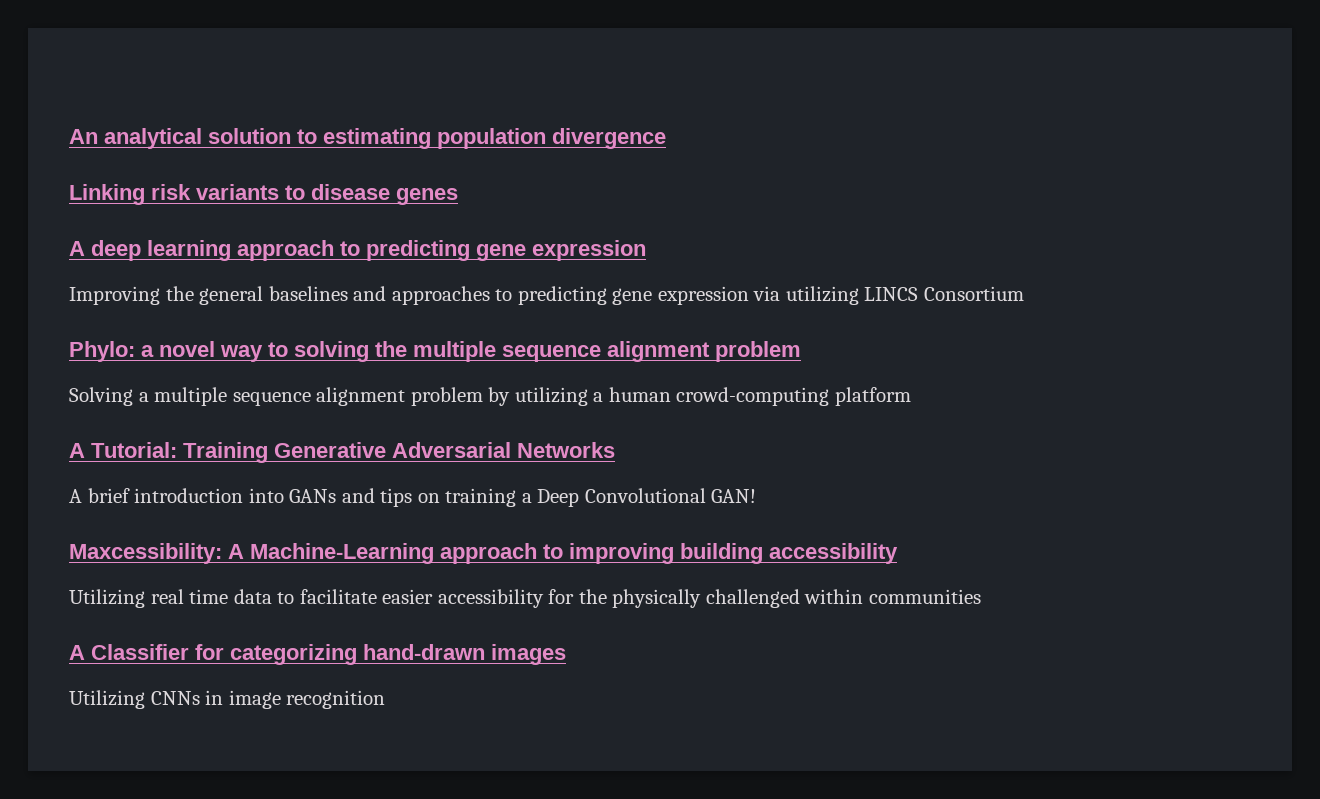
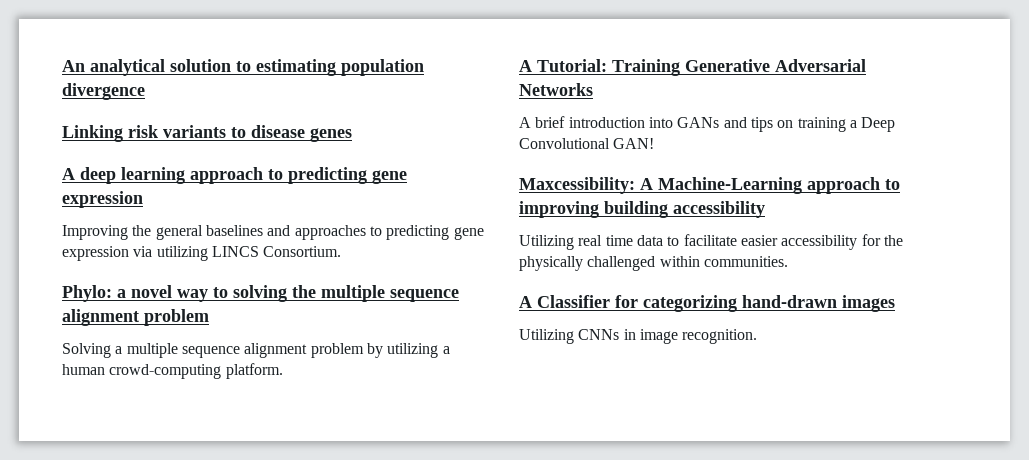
- Improving the general baselines and approaches to predicting gene expression via utilizing LINCS Consortium
+ Improving the general baselines and approaches to predicting gene expression via utilizing LINCS Consortium.
- Solving a multiple sequence alignment problem by utilizing a human crowd-computing platform
+ Solving a multiple sequence alignment problem by utilizing a human crowd-computing platform.
- Utilizing real time data to facilitate easier accessibility for the physically challenged within communities
+ Utilizing real time data to facilitate easier accessibility for the physically challenged within communities.
- Utilizing CNNs in image recognition
+ Utilizing CNNs in image recognition.

